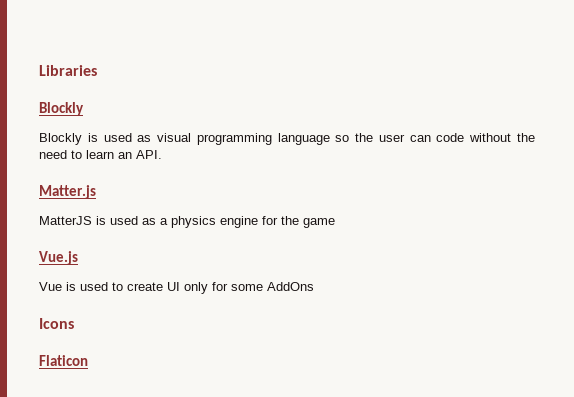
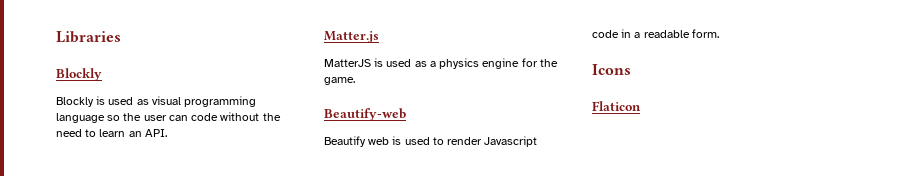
- MatterJS is used as a physics engine for the game
- Vue.js
- Vue is used to create UI only for some AddOns
+ MatterJS is used as a physics engine for the game.
+ Beautify-web
+ Beautify web is used to render Javascript code in a readable form.

